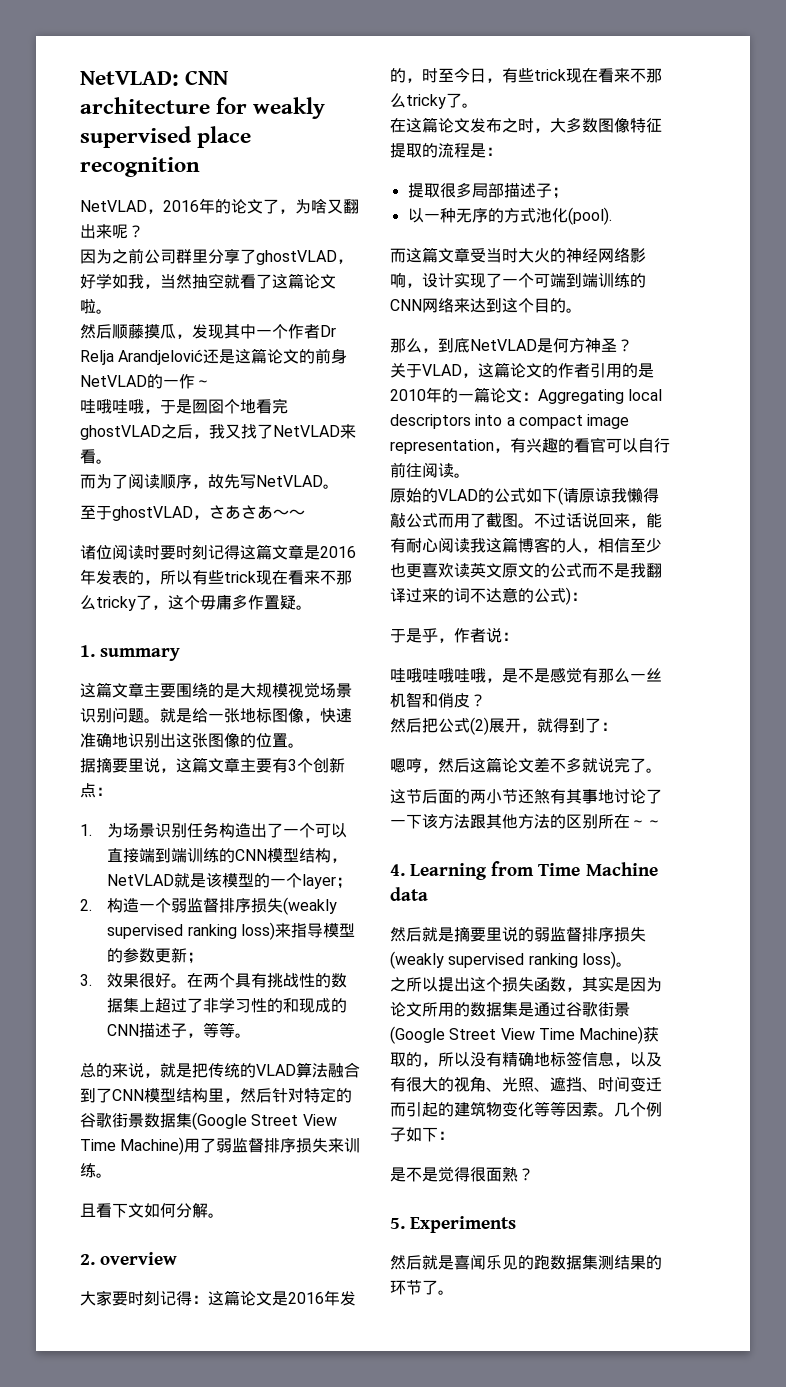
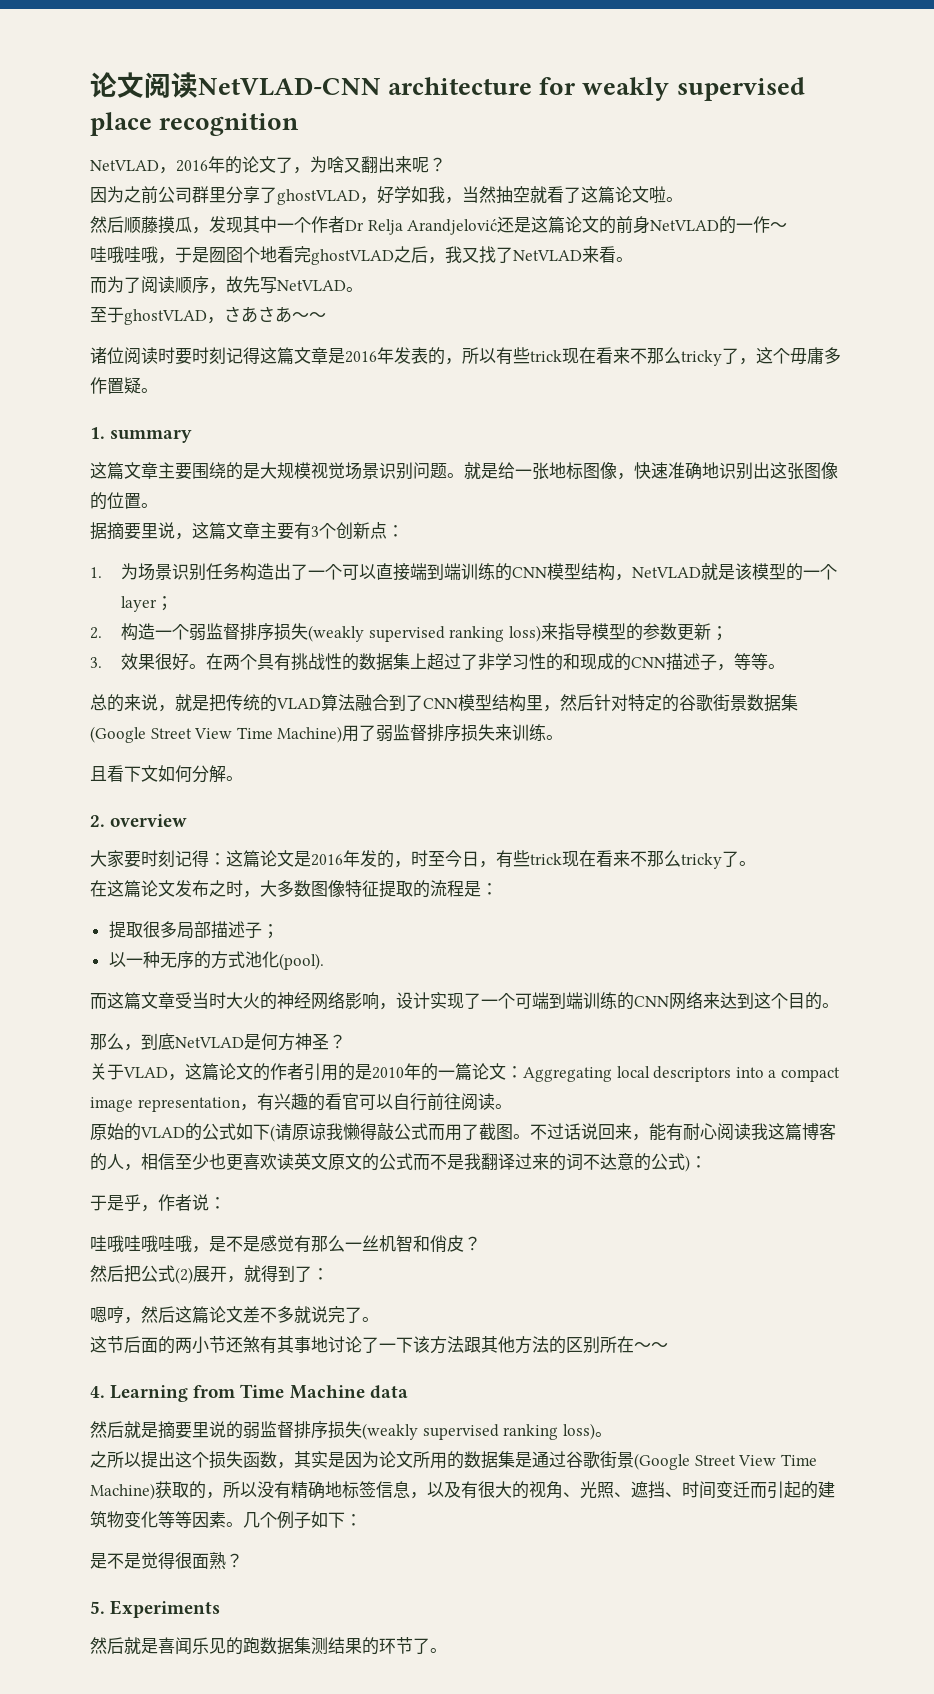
- NetVLAD: CNN architecture for weakly supervised place recognition
+ 论文阅读NetVLAD-CNN architecture for weakly supervised place recognition

